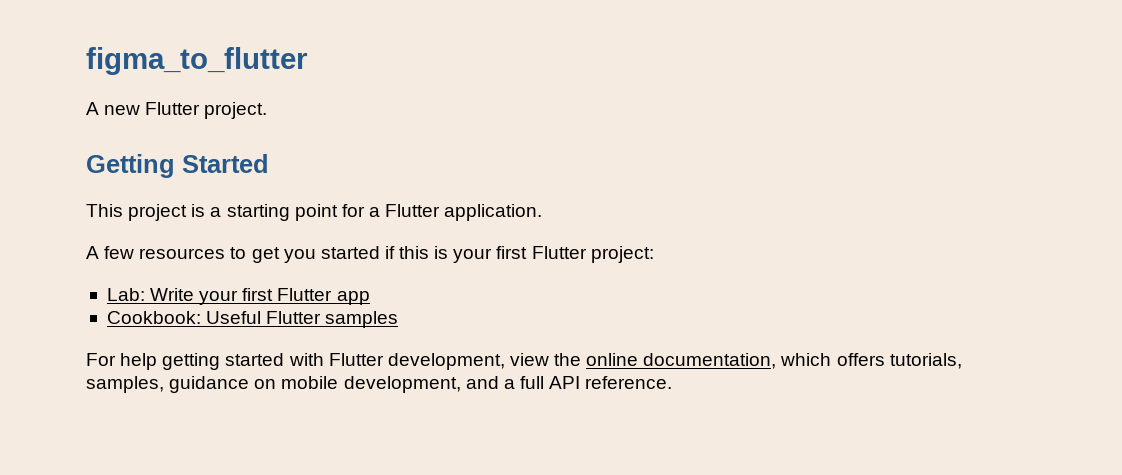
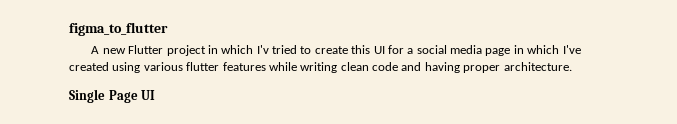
- A new Flutter project.
- Getting Started
- This project is a starting point for a Flutter application.
- A few resources to get you started if this is your first Flutter project:
- Lab: Write your first Flutter app
- Cookbook: Useful Flutter samples
- For help getting started with Flutter development, view the online documentation, which offers tutorials, samples, guidance on mobile development, and a full API reference.
+ A new Flutter project in which I'v tried to create this UI for a social media page in which I've created using various flutter features while writing clean code and having proper architecture.
+ Single Page UI

